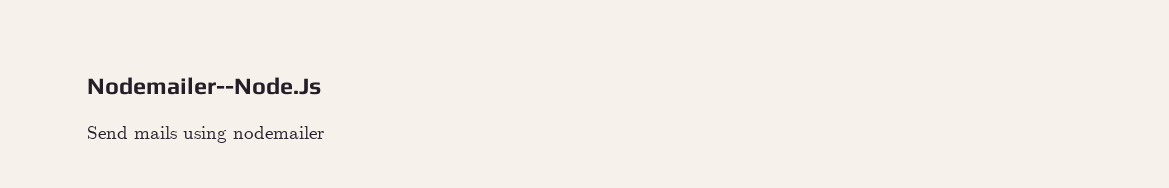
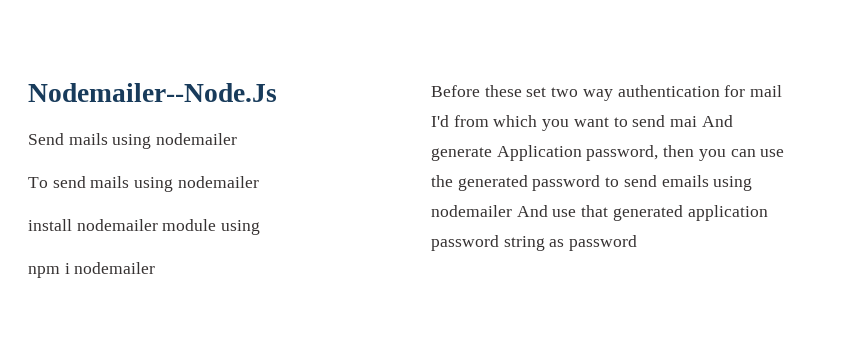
+ To send mails using nodemailer
+ install nodemailer module using
+ npm i nodemailer
+ Before these set two way authentication for mail I'd from which you want to send mai And generate Application password, then you can use the generated password to send emails using nodemailer And use that generated application password string as password

